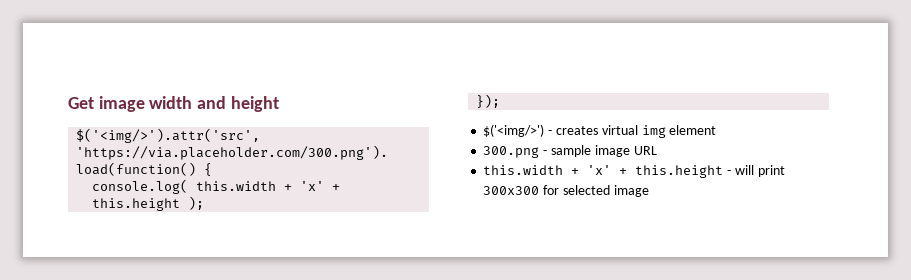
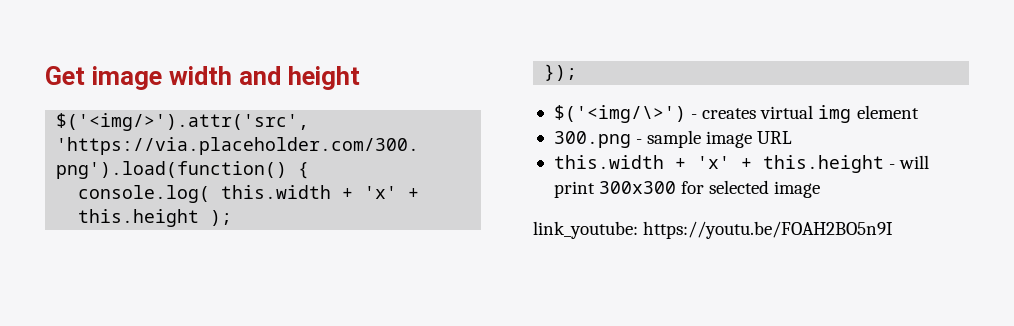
- $('<img/>') - creates virtual img element
+ $('<img/\>') - creates virtual img element
+ link_youtube: https://youtu.be/FOAH2BO5n9I

